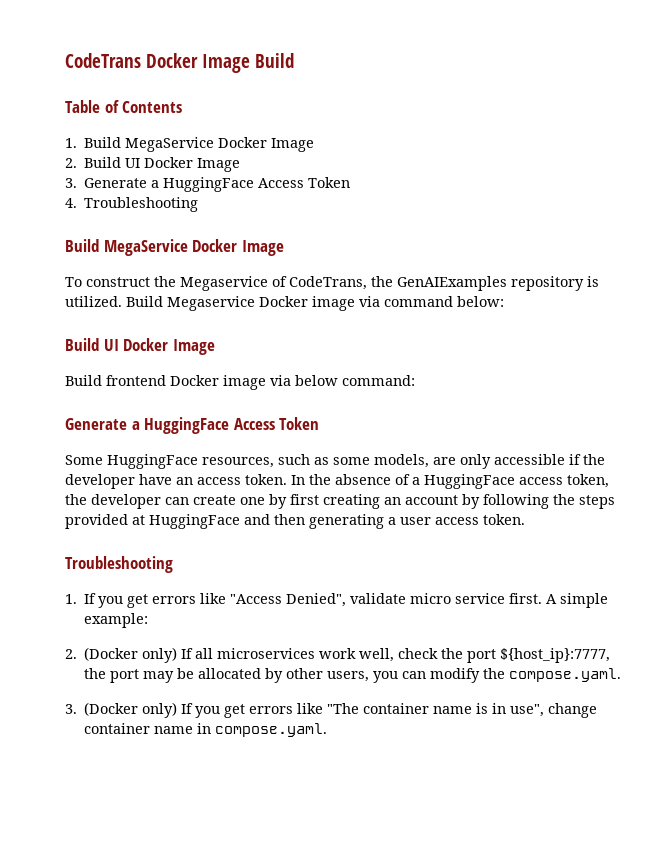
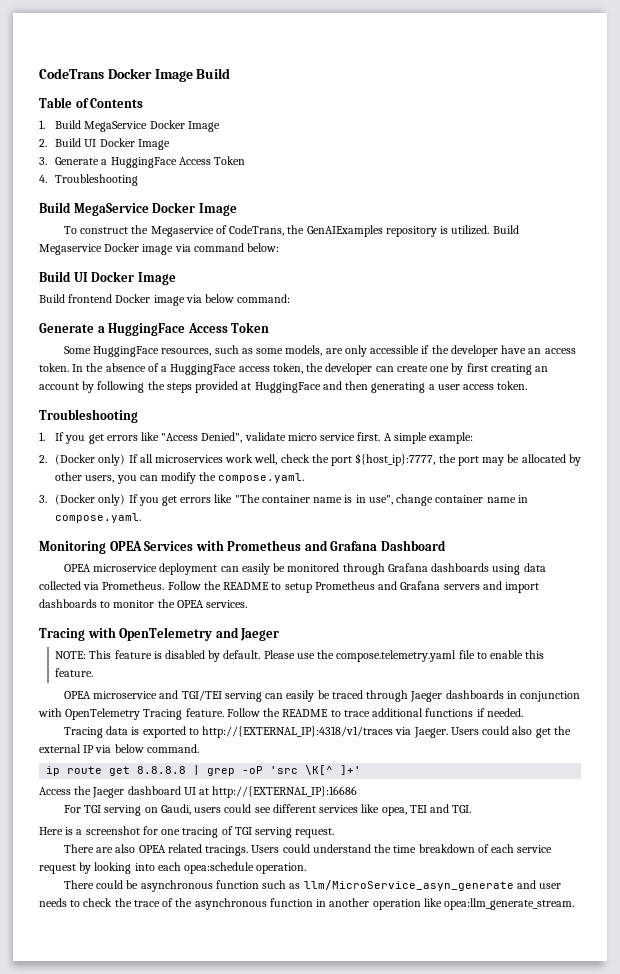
+ Monitoring OPEA Services with Prometheus and Grafana Dashboard
+ OPEA microservice deployment can easily be monitored through Grafana dashboards using data collected via Prometheus. Follow the README to setup Prometheus and Grafana servers and import dashboards to monitor the OPEA services.
+ Tracing with OpenTelemetry and Jaeger
+ NOTE: This feature is disabled by default. Please use the compose.telemetry.yaml file to enable this feature.
+ OPEA microservice and TGI/TEI serving can easily be traced through Jaeger dashboards in conjunction with OpenTelemetry Tracing feature. Follow the README to trace additional functions if needed.
+ Tracing data is exported to http://{EXTERNAL_IP}:4318/v1/traces via Jaeger. Users could also get the external IP via below command.
+ ip route get 8.8.8.8 | grep -oP 'src \K[^ ]+'
+ Access the Jaeger dashboard UI at http://{EXTERNAL_IP}:16686
+ For TGI serving on Gaudi, users could see different services like opea, TEI and TGI.
+ Here is a screenshot for one tracing of TGI serving request.
+ There are also OPEA related tracings. Users could understand the time breakdown of each service request by looking into each opea:schedule operation.
+ There could be asynchronous function such as llm/MicroService_asyn_generate and user needs to check the trace of the asynchronous function in another operation like opea:llm_generate_stream.

